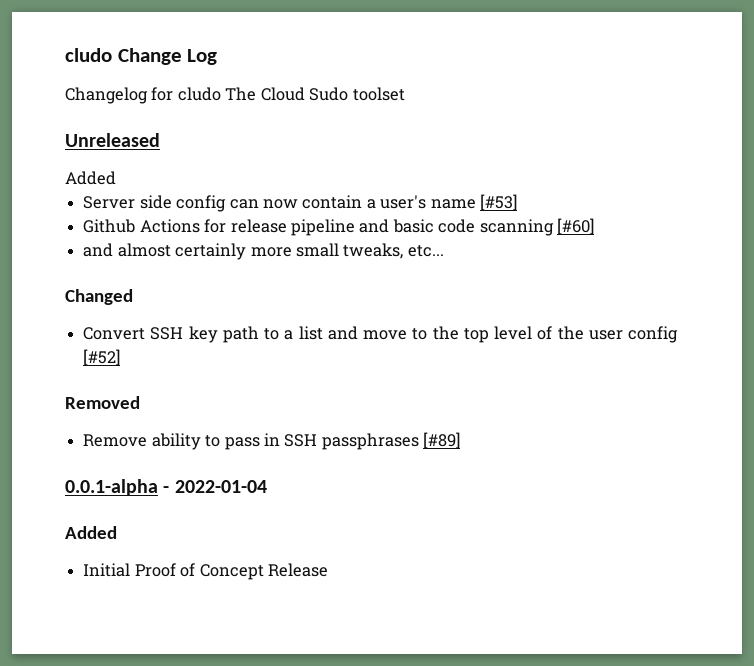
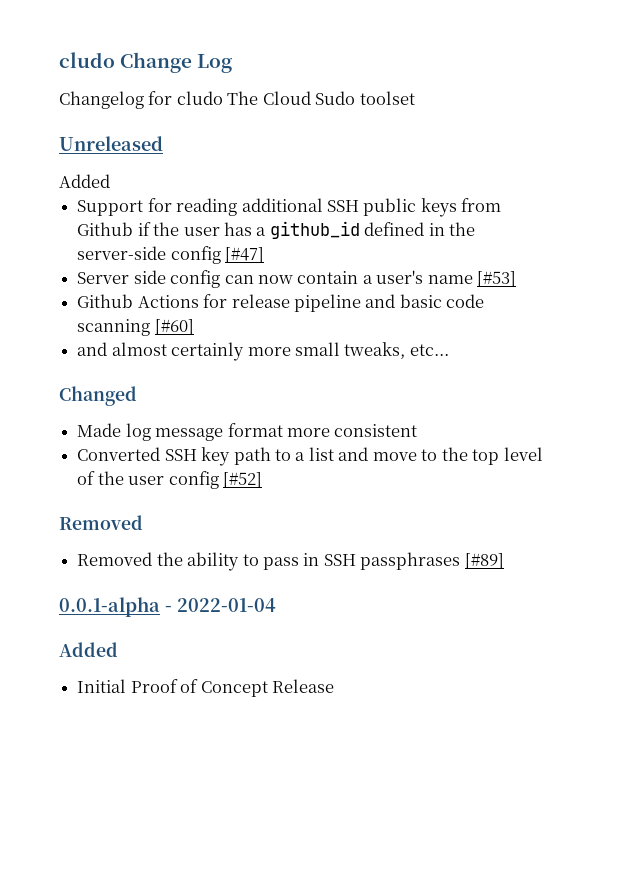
+ Support for reading additional SSH public keys from Github if the user has a github_id defined in the server-side config [#47]
- Convert SSH key path to a list and move to the top level of the user config [#52]
+ Made log message format more consistent
+ Converted SSH key path to a list and move to the top level of the user config [#52]
- Remove ability to pass in SSH passphrases [#89]
+ Removed the ability to pass in SSH passphrases [#89]

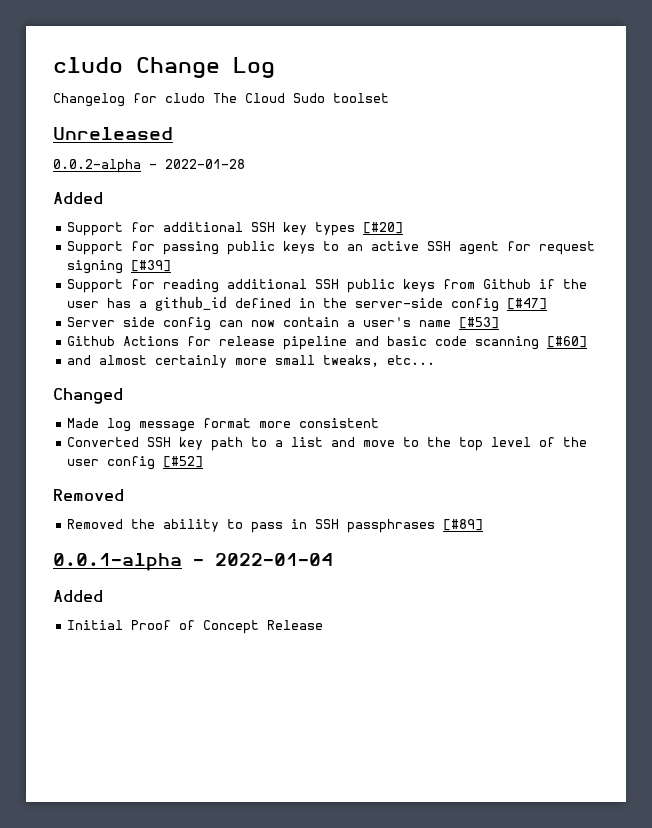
  Unreleased
+ 0.0.2-alpha - 2022-01-28
  Added
+ Support for additional SSH key types [#20]
+ Support for passing public keys to an active SSH agent for request signing [#39]

